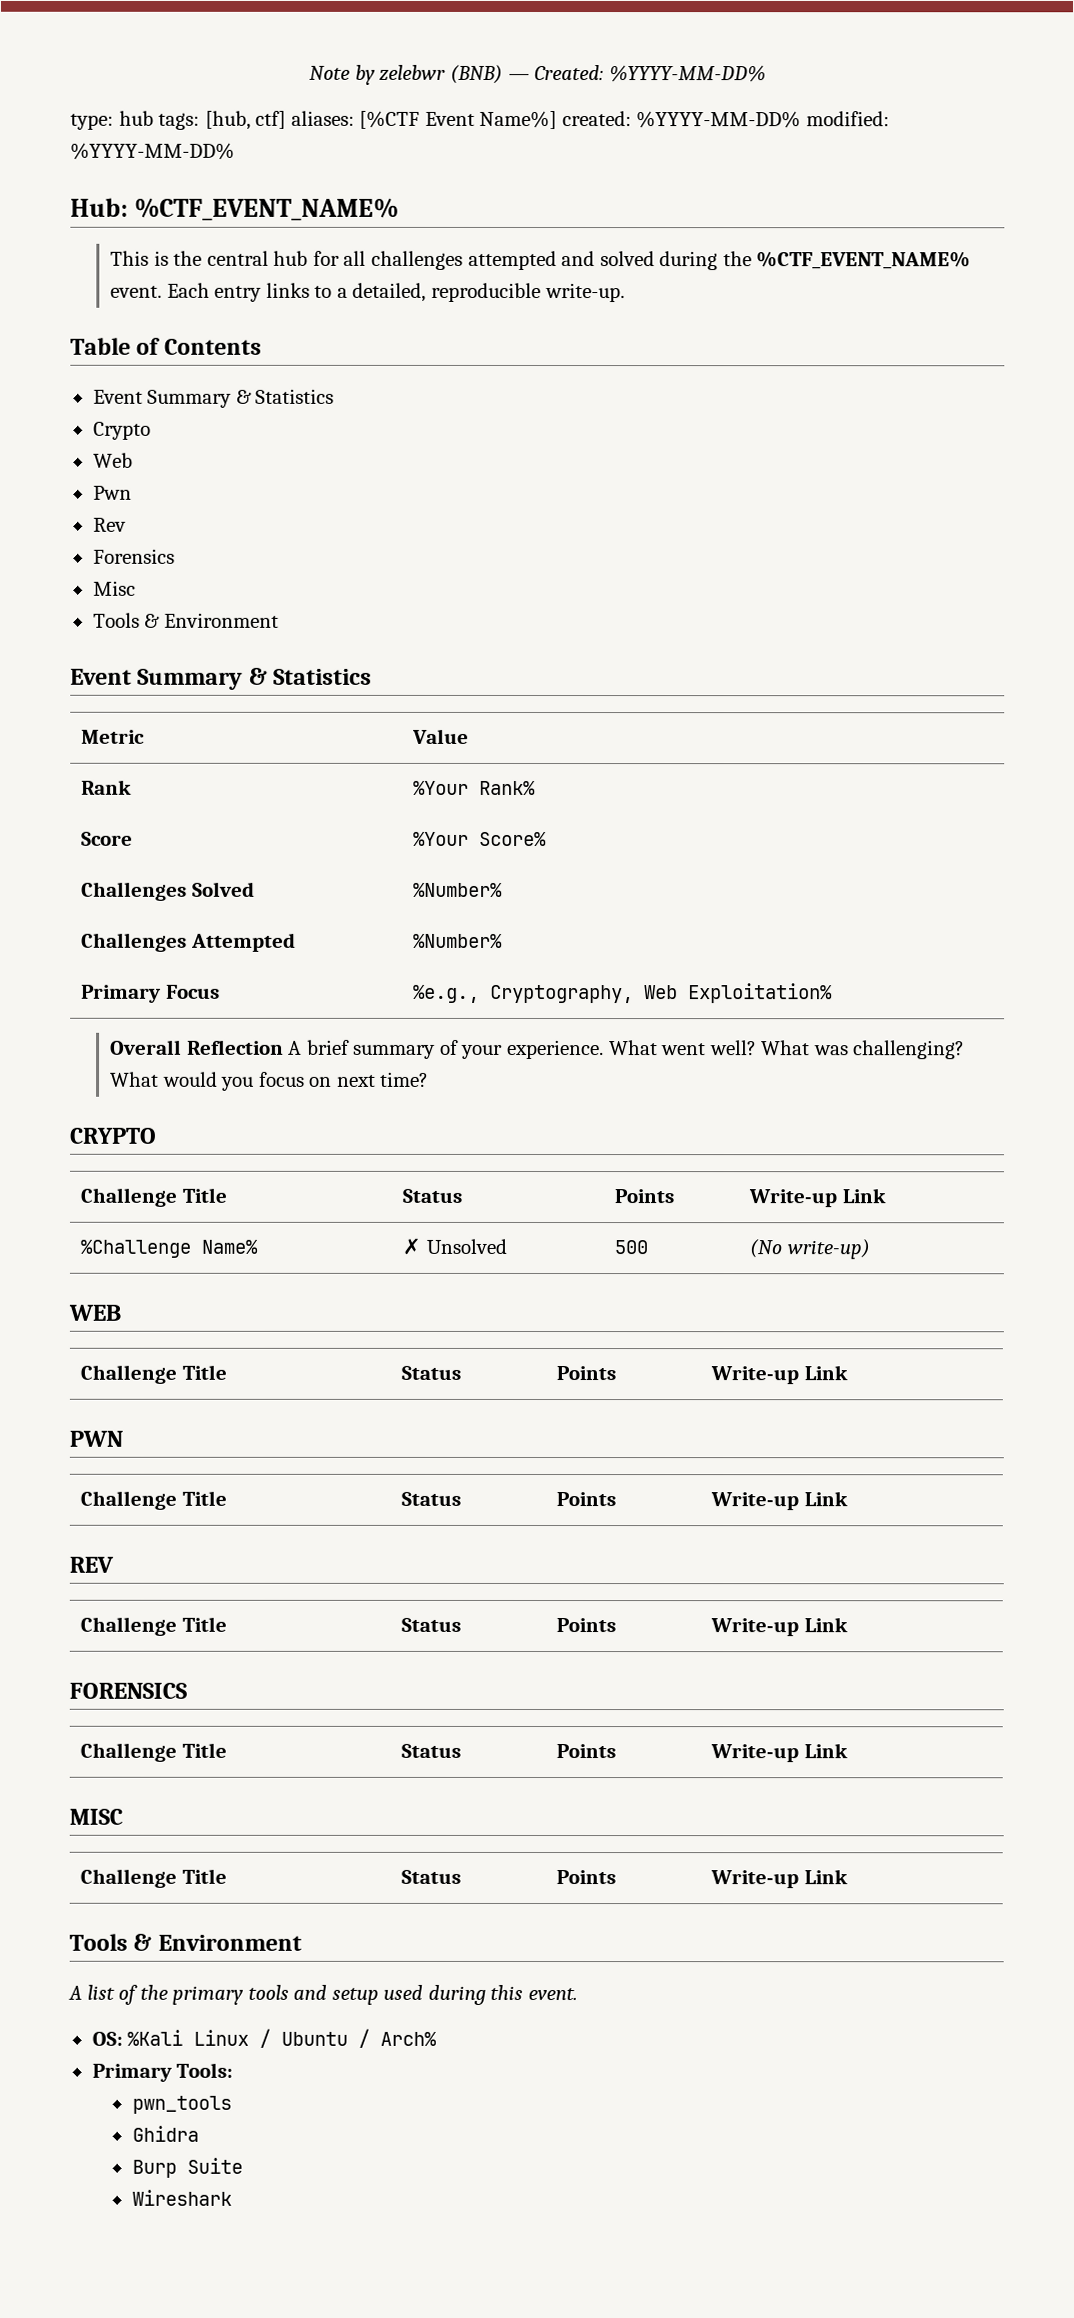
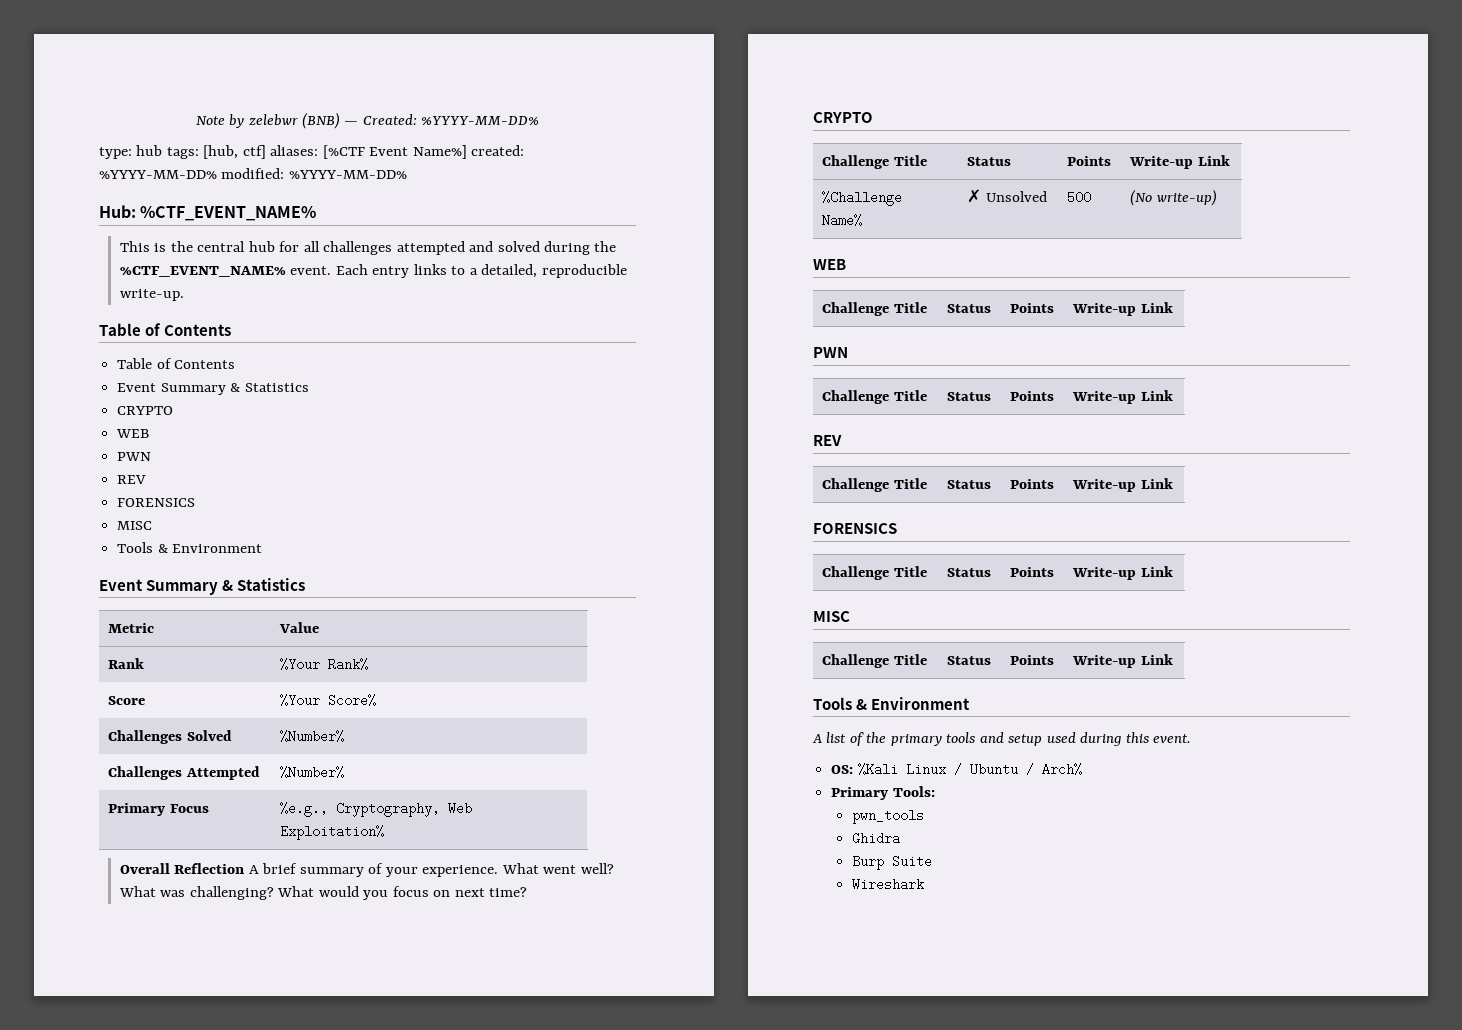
  Each entry links to a detailed, reproducible write-up.
  Table of Contents
+ Table of Contents
  Event Summary & Statistics
- Crypto
- Web
- Pwn
- Rev
- Forensics
- Misc
+ CRYPTO
+ WEB
+ PWN
+ REV
+ FORENSICS
+ MISC

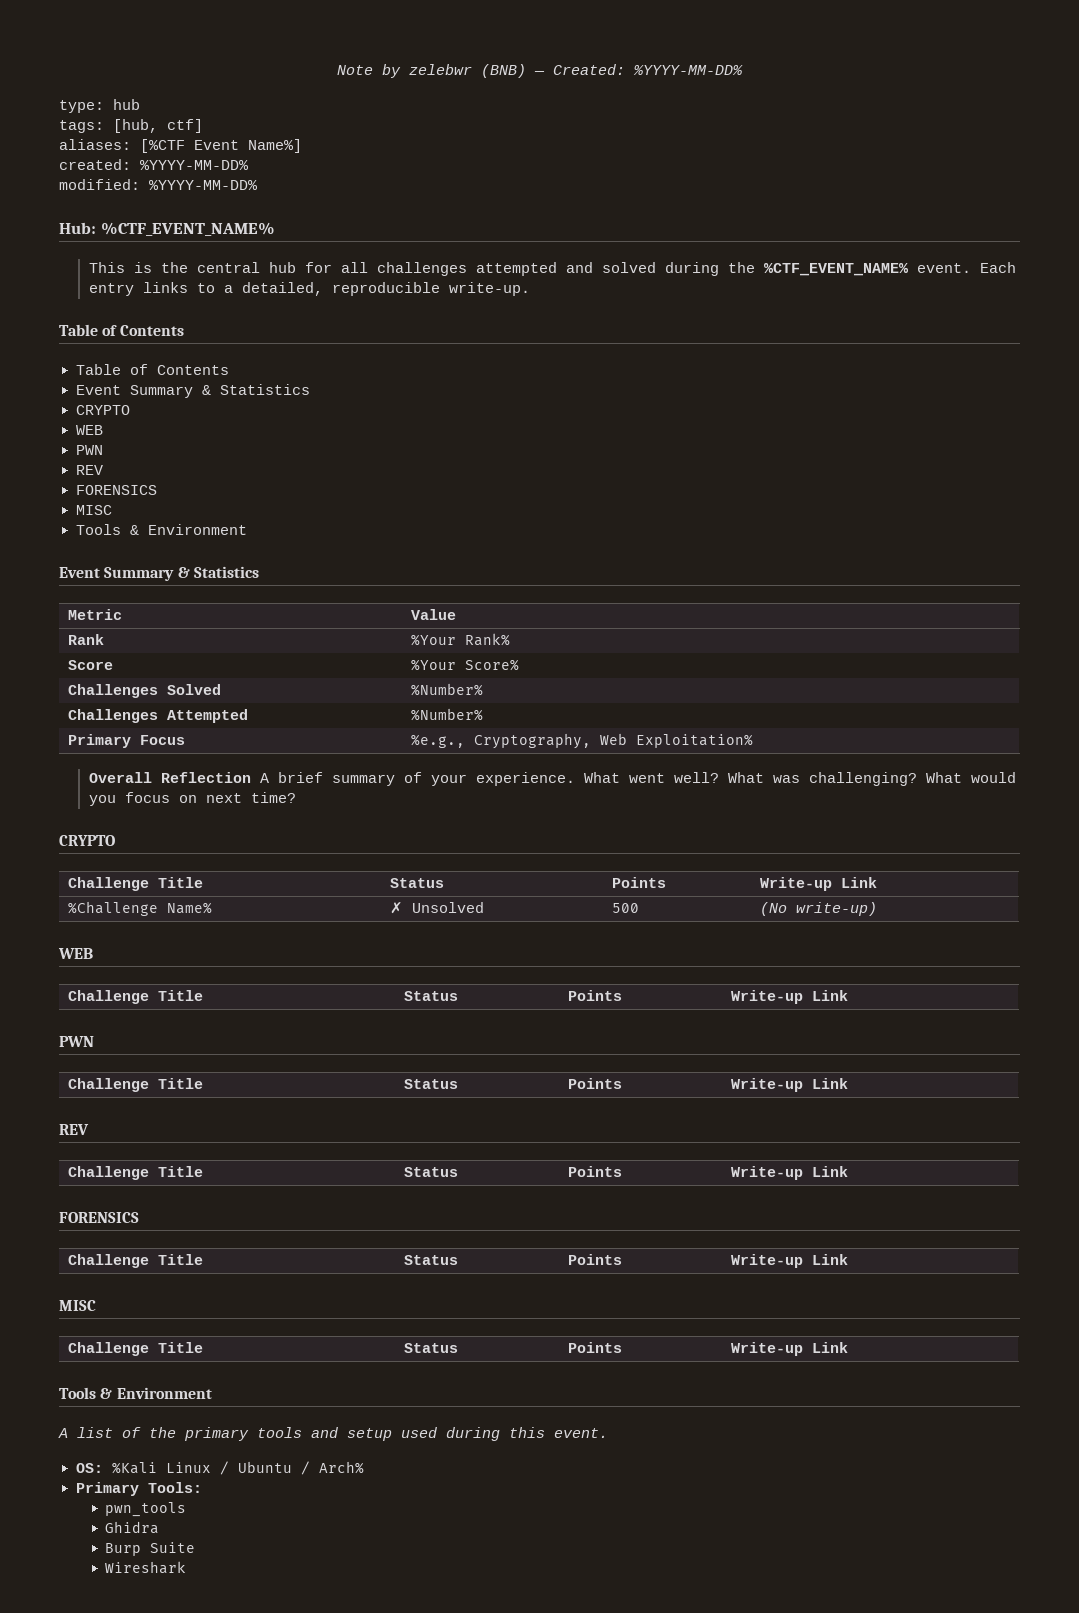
- type: hub tags: [hub, ctf] aliases: [%CTF Event Name%] created: %YYYY-MM-DD% modified: %YYYY-MM-DD%
+ type: hub
+ tags: [hub, ctf]
+ aliases: [%CTF Event Name%]
+ created: %YYYY-MM-DD%
+ modified: %YYYY-MM-DD%

